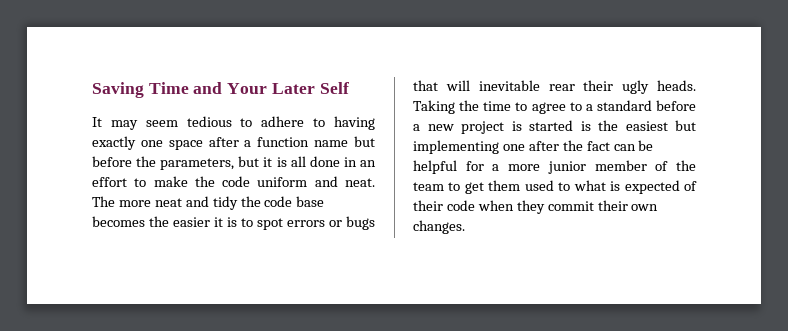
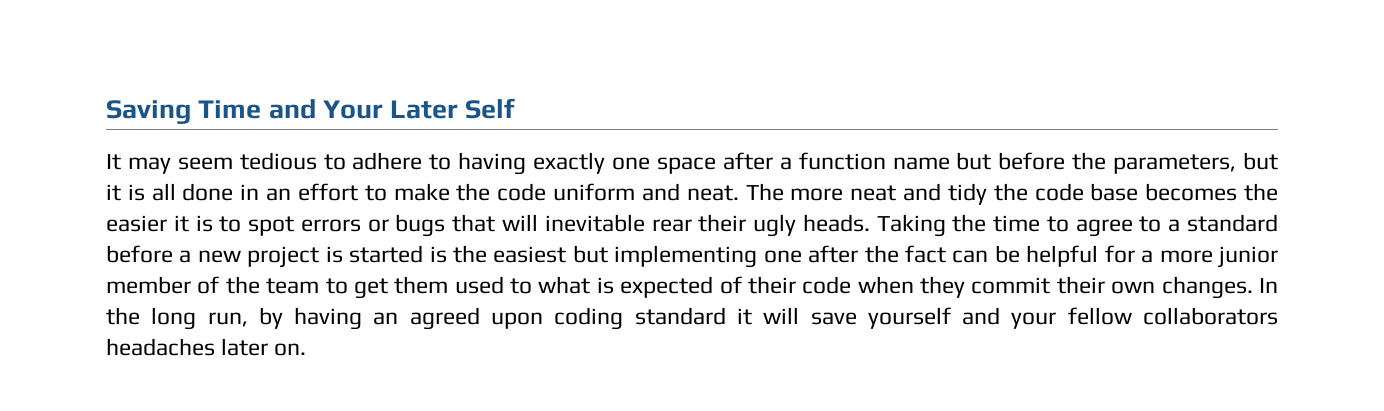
+ In the long run, by having an agreed upon coding standard it will save yourself and your fellow collaborators headaches later on.

